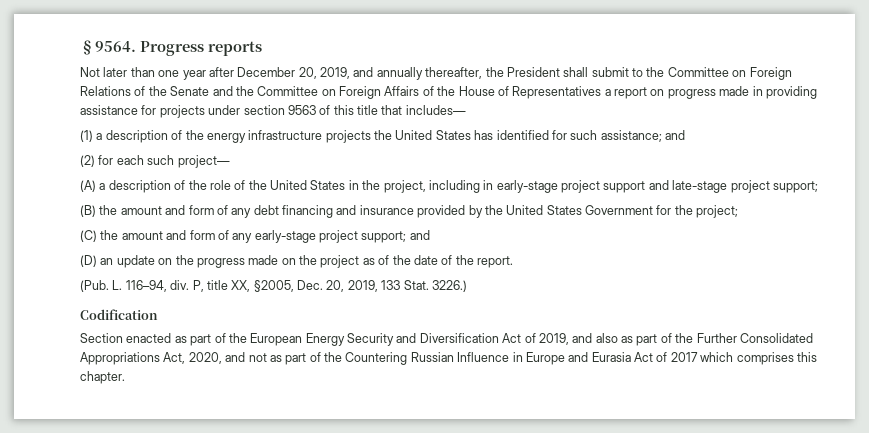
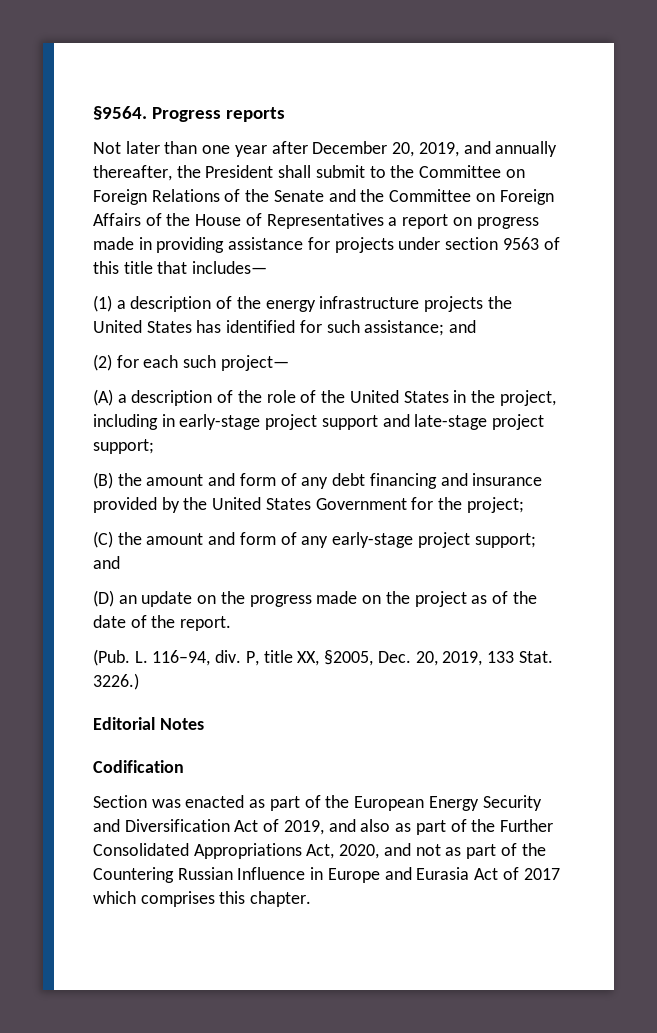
+ Editorial Notes
- Section enacted as part of the European Energy Security and Diversification Act of 2019, and also as part of the Further Consolidated Appropriations Act, 2020, and not as part of the Countering Russian Influence in Europe and Eurasia Act of 2017 which comprises this chapter.
+ Section was enacted as part of the European Energy Security and Diversification Act of 2019, and also as part of the Further Consolidated Appropriations Act, 2020, and not as part of the Countering Russian Influence in Europe and Eurasia Act of 2017 which comprises this chapter.

